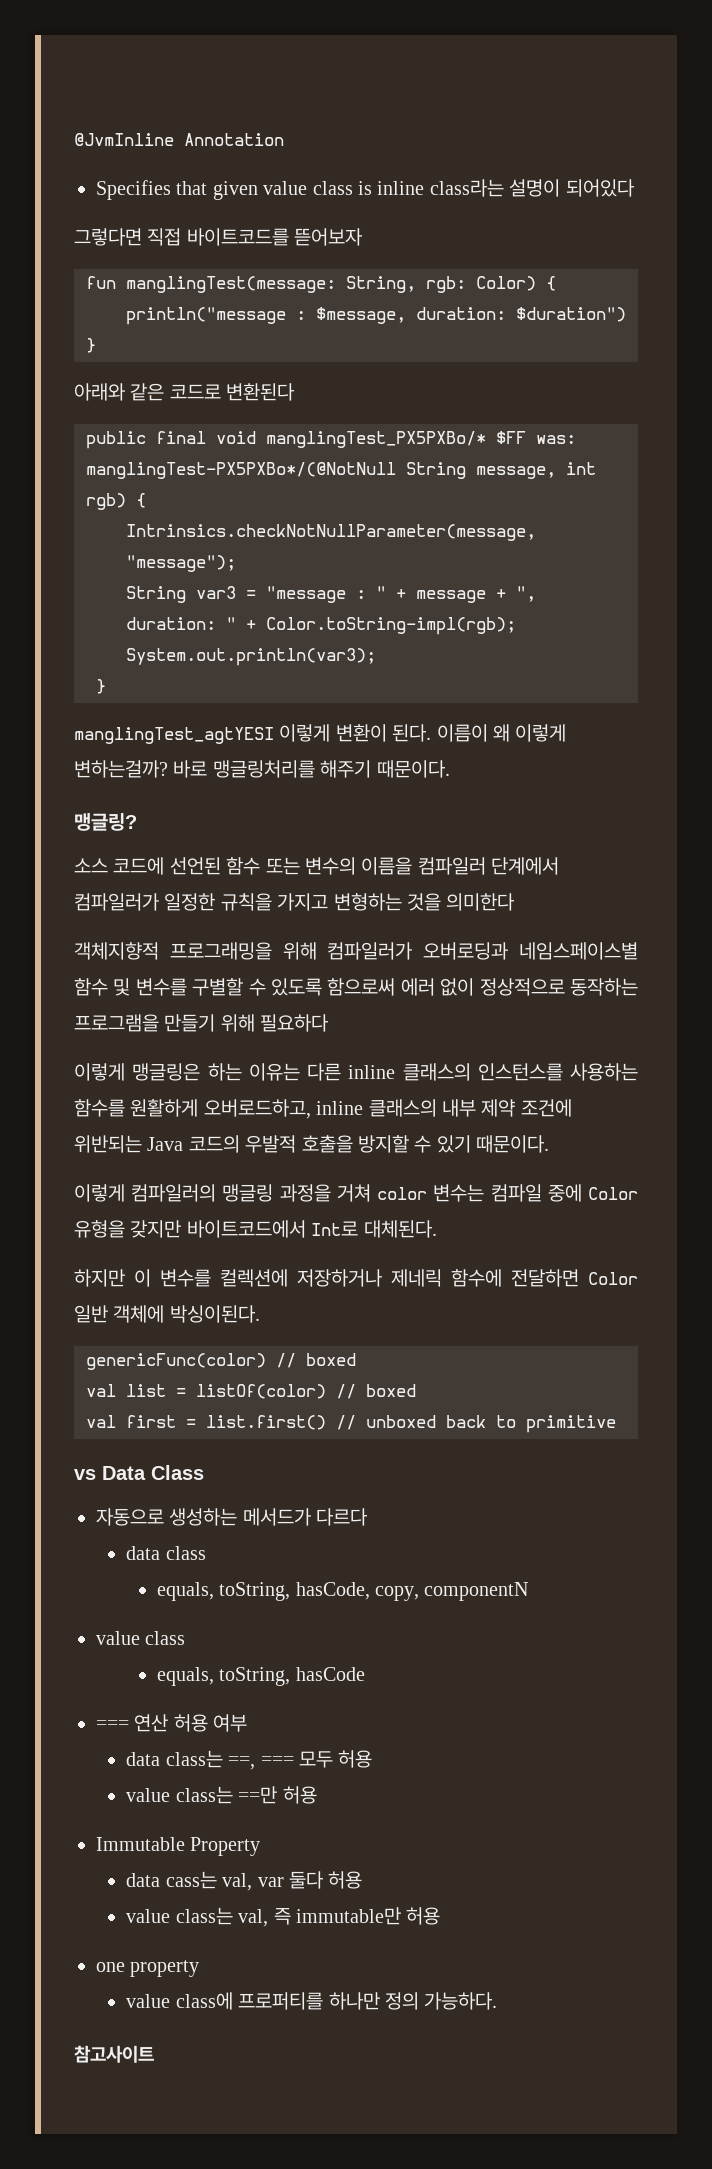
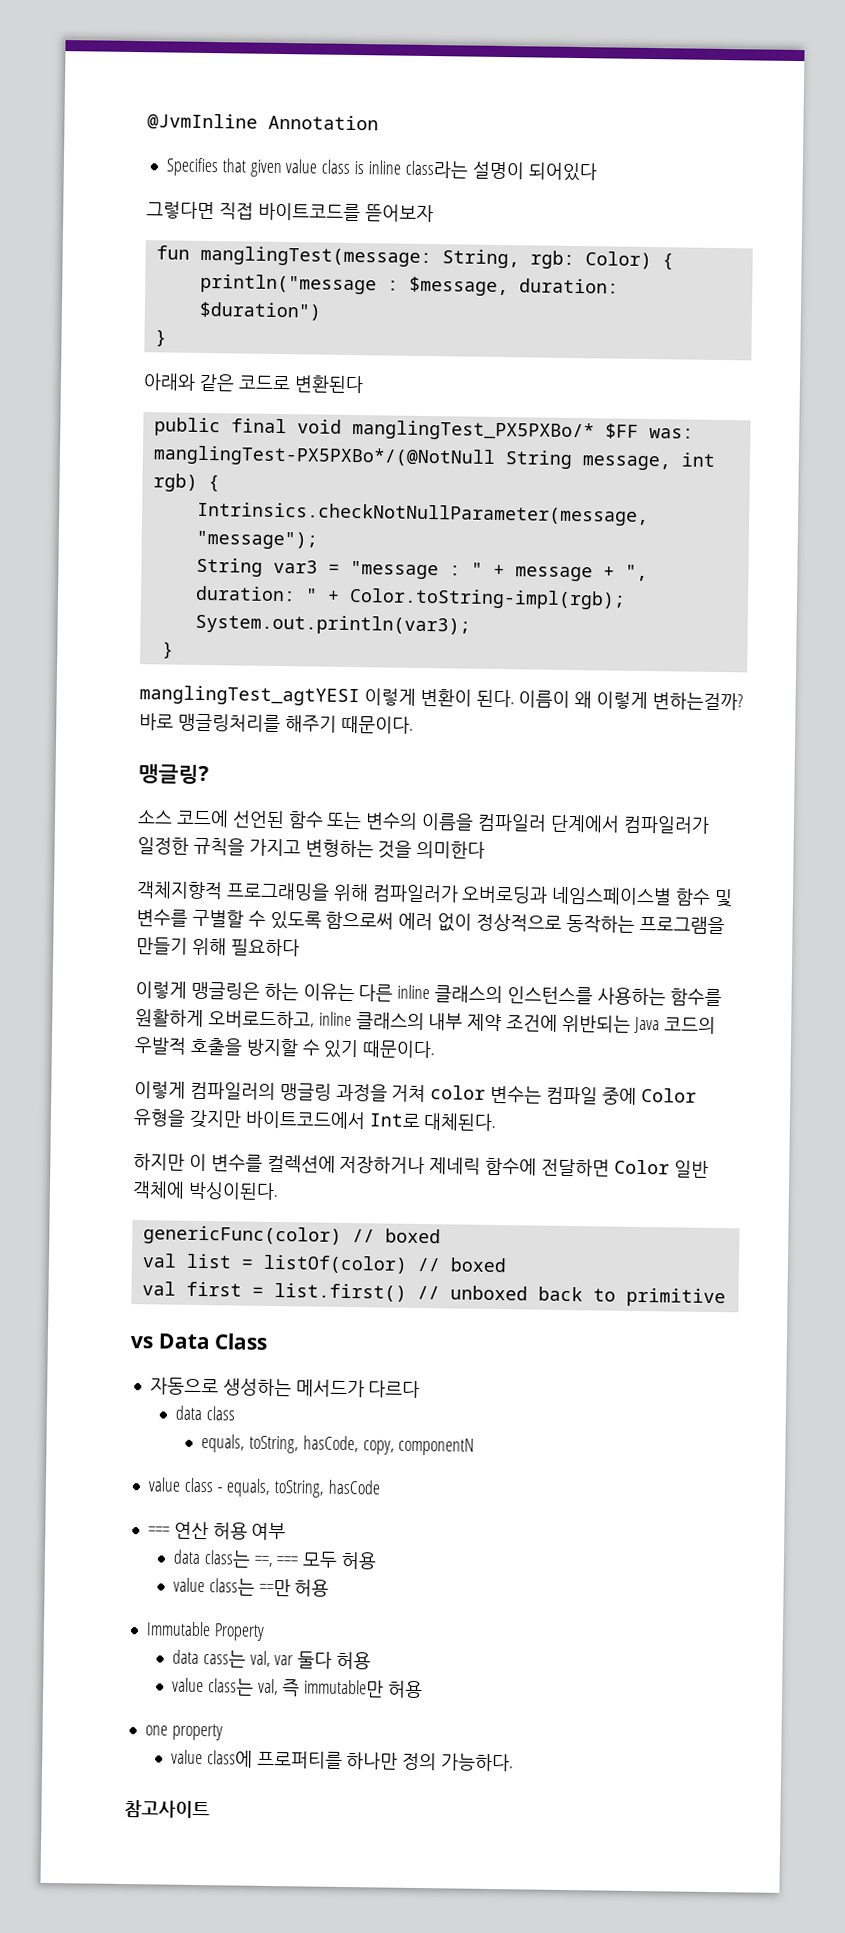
  equals, toString, hasCode, copy, componentN
- value class
- equals, toString, hasCode
+ value class - equals, toString, hasCode

